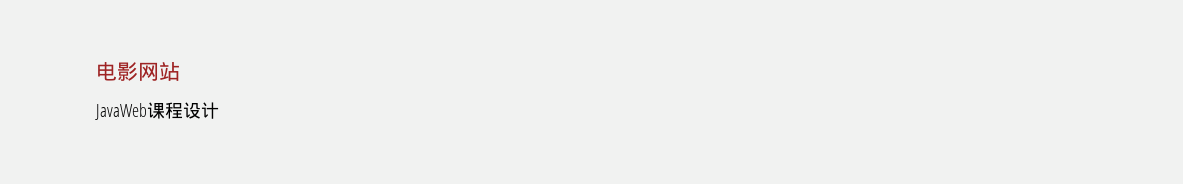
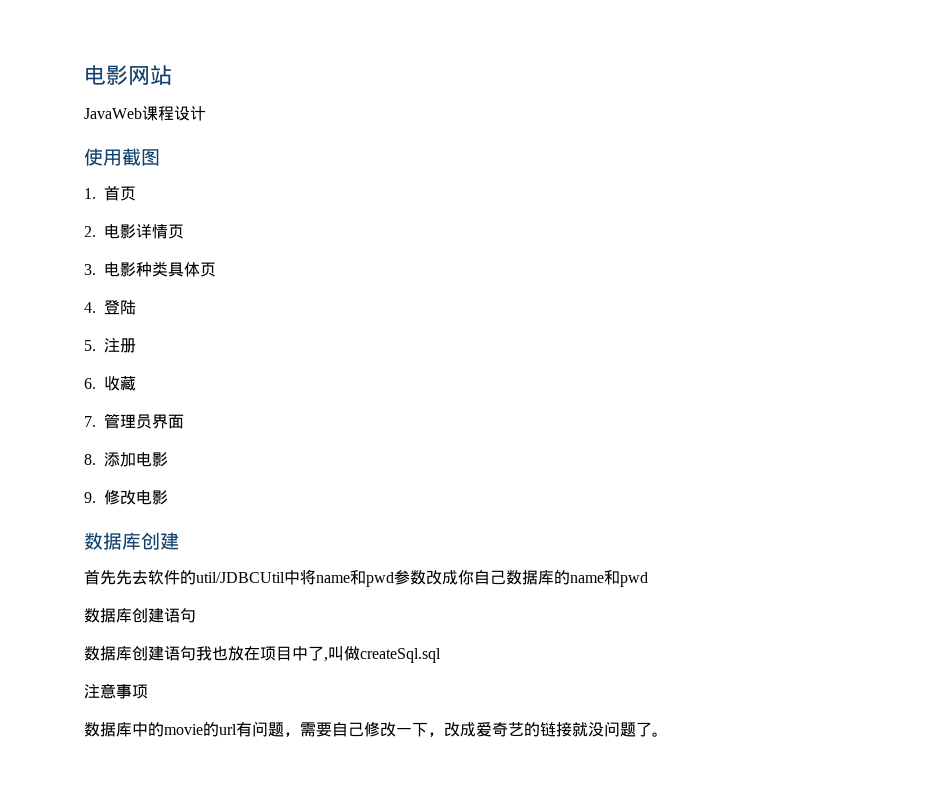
+ 使用截图
+ 1.首页
+ 2.电影详情页
+ 3.电影种类具体页
+ 4.登陆
+ 5.注册
+ 6.收藏
+ 7.管理员界面
+ 8.添加电影
+ 9.修改电影
+ 数据库创建
+ 首先先去软件的util/JDBCUtil中将name和pwd参数改成你自己数据库的name和pwd
+ 数据库创建语句
+ 数据库创建语句我也放在项目中了,叫做createSql.sql
+ 注意事项
+ 数据库中的movie的url有问题，需要自己修改一下，改成爱奇艺的链接就没问题了。

